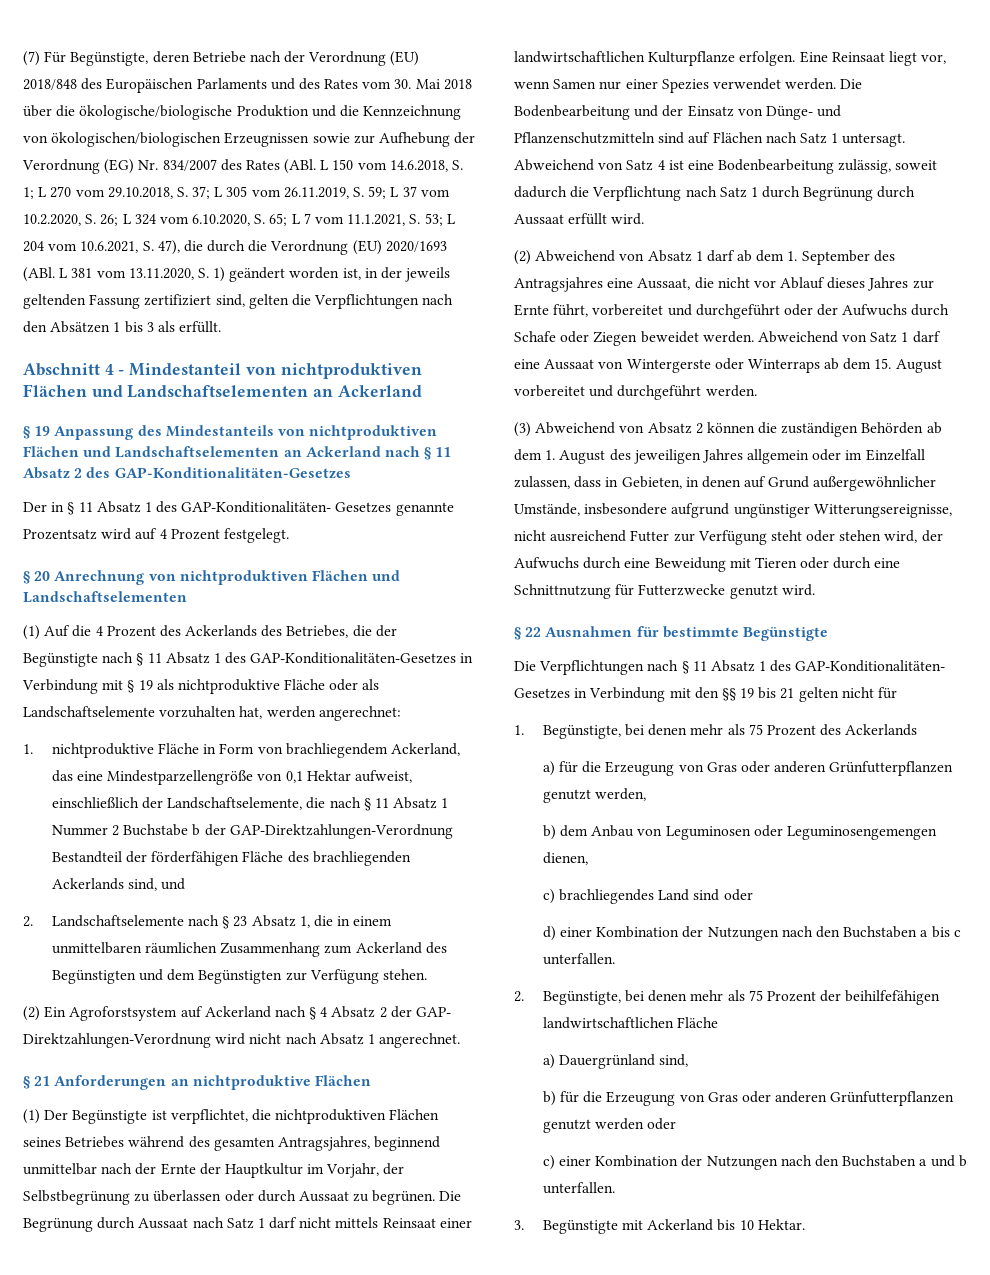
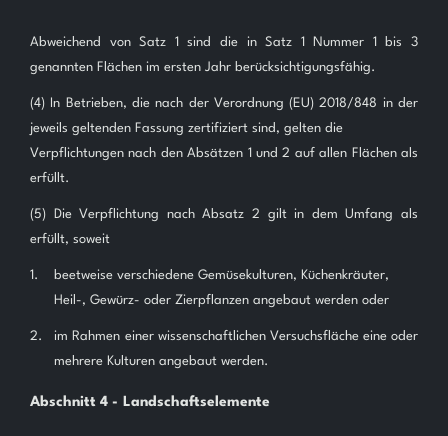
- (7) Für Begünstigte, deren Betriebe nach der Verordnung (EU) 2018/848 des Europäischen Parlaments und des Rates vom 30. Mai 2018 über die ökologische/biologische Produktion und die Kennzeichnung von ökologischen/biologischen Erzeugnissen sowie zur Aufhebung der Verordnung (EG) Nr. 834/2007 des Rates (ABl. L 150 vom 14.6.2018, S. 1; L 270 vom 29.10.2018, S. 37; L 305 vom 26.11.2019, S. 59; L 37 vom 10.2.2020, S. 26; L 324 vom 6.10.2020, S. 65; L 7 vom 11.1.2021, S. 53; L 204 vom 10.6.2021, S. 47), die durch die Verordnung (EU) 2020/1693 (ABl. L 381 vom 13.11.2020, S. 1) geändert worden ist, in der jeweils geltenden Fassung zertifiziert sind, gelten die Verpflichtungen nach den Absätzen 1 bis 3 als erfüllt.
- Abschnitt 4 - Mindestanteil von nichtproduktiven Flächen und Landschaftselementen an Ackerland
- § 19 Anpassung des Mindestanteils von nichtproduktiven Flächen und Landschaftselementen an Ackerland nach § 11 Absatz 2 des GAP-Konditionalitäten-Gesetzes
- Der in § 11 Absatz 1 des GAP-Konditionalitäten- Gesetzes genannte Prozentsatz wird auf 4 Prozent festgelegt.
- § 20 Anrechnung von nichtproduktiven Flächen und Landschaftselementen
- (1) Auf die 4 Prozent des Ackerlands des Betriebes, die der Begünstigte nach § 11 Absatz 1 des GAP-Konditionalitäten-Gesetzes in Verbindung mit § 19 als nichtproduktive Fläche oder als Landschaftselemente vorzuhalten hat, werden angerechnet:
- 1. nichtproduktive Fläche in Form von brachliegendem Ackerland, das eine Mindestparzellengröße von 0,1 Hektar aufweist, einschließlich der Landschaftselemente, die nach § 11 Absatz 1 Nummer 2 Buchstabe b der GAP-Direktzahlungen-Verordnung Bestandteil der förderfähigen Fläche des brachliegenden Ackerlands sind, und
- 2. Landschaftselemente nach § 23 Absatz 1, die in einem unmittelbaren räumlichen Zusammenhang zum Ackerland des Begünstigten und dem Begünstigten zur Verfügung stehen.
- (2) Ein Agroforstsystem auf Ackerland nach § 4 Absatz 2 der GAP- Direktzahlungen-Verordnung wird nicht nach Absatz 1 angerechnet.
- § 21 Anforderungen an nichtproduktive Flächen
- (1) Der Begünstigte ist verpflichtet, die nichtproduktiven Flächen seines Betriebes während des gesamten Antragsjahres, beginnend unmittelbar nach der Ernte der Hauptkultur im Vorjahr, der Selbstbegrünung zu überlassen oder durch Aussaat zu begrünen. Die Begrünung durch Aussaat nach Satz 1 darf nicht mittels Reinsaat einer landwirtschaftlichen Kulturpflanze erfolgen. Eine Reinsaat liegt vor, wenn Samen nur einer Spezies verwendet werden. Die Bodenbearbeitung und der Einsatz von Dünge- und Pflanzenschutzmitteln sind auf Flächen nach Satz 1 untersagt. Abweichend von Satz 4 ist eine Bodenbearbeitung zulässig, soweit dadurch die Verpflichtung nach Satz 1 durch Begrünung durch Aussaat erfüllt wird.
- (2) Abweichend von Absatz 1 darf ab dem 1. September des Antragsjahres eine Aussaat, die nicht vor Ablauf dieses Jahres zur Ernte führt, vorbereitet und durchgeführt oder der Aufwuchs durch Schafe oder Ziegen beweidet werden. Abweichend von Satz 1 darf eine Aussaat von Wintergerste oder Winterraps ab dem 15. August vorbereitet und durchgeführt werden.
- (3) Abweichend von Absatz 2 können die zuständigen Behörden ab dem 1. August des jeweiligen Jahres allgemein oder im Einzelfall zulassen, dass in Gebieten, in denen auf Grund außergewöhnlicher Umstände, insbesondere aufgrund ungünstiger Witterungsereignisse, nicht ausreichend Futter zur Verfügung steht oder stehen wird, der Aufwuchs durch eine Beweidung mit Tieren oder durch eine Schnittnutzung für Futterzwecke genutzt wird.
- § 22 Ausnahmen für bestimmte Begünstigte
- Die Verpflichtungen nach § 11 Absatz 1 des GAP-Konditionalitäten- Gesetzes in Verbindung mit den §§ 19 bis 21 gelten nicht für
- 1. Begünstigte, bei denen mehr als 75 Prozent des Ackerlands
- a) für die Erzeugung von Gras oder anderen Grünfutterpflanzen genutzt werden,
- b) dem Anbau von Leguminosen oder Leguminosengemengen dienen,
- c) brachliegendes Land sind oder
- d) einer Kombination der Nutzungen nach den Buchstaben a bis c unterfallen.
- 2. Begünstigte, bei denen mehr als 75 Prozent der beihilfefähigen landwirtschaftlichen Fläche
- a) Dauergrünland sind,
- b) für die Erzeugung von Gras oder anderen Grünfutterpflanzen genutzt werden oder
- c) einer Kombination der Nutzungen nach den Buchstaben a und b unterfallen.
- 3. Begünstigte mit Ackerland bis 10 Hektar.
+ Abweichend von Satz 1 sind die in Satz 1 Nummer 1 bis 3 genannten Flächen im ersten Jahr berücksichtigungsfähig.
+ (4) In Betrieben, die nach der Verordnung (EU) 2018/848 in der jeweils geltenden Fassung zertifiziert sind, gelten die Verpflichtungen nach den Absätzen 1 und 2 auf allen Flächen als erfüllt.
+ (5) Die Verpflichtung nach Absatz 2 gilt in dem Umfang als erfüllt, soweit
+ 1. beetweise verschiedene Gemüsekulturen, Küchenkräuter, Heil-, Gewürz- oder Zierpflanzen angebaut werden oder
+ 2. im Rahmen einer wissenschaftlichen Versuchsfläche eine oder mehrere Kulturen angebaut werden.
+ Abschnitt 4 - Landschaftselemente

